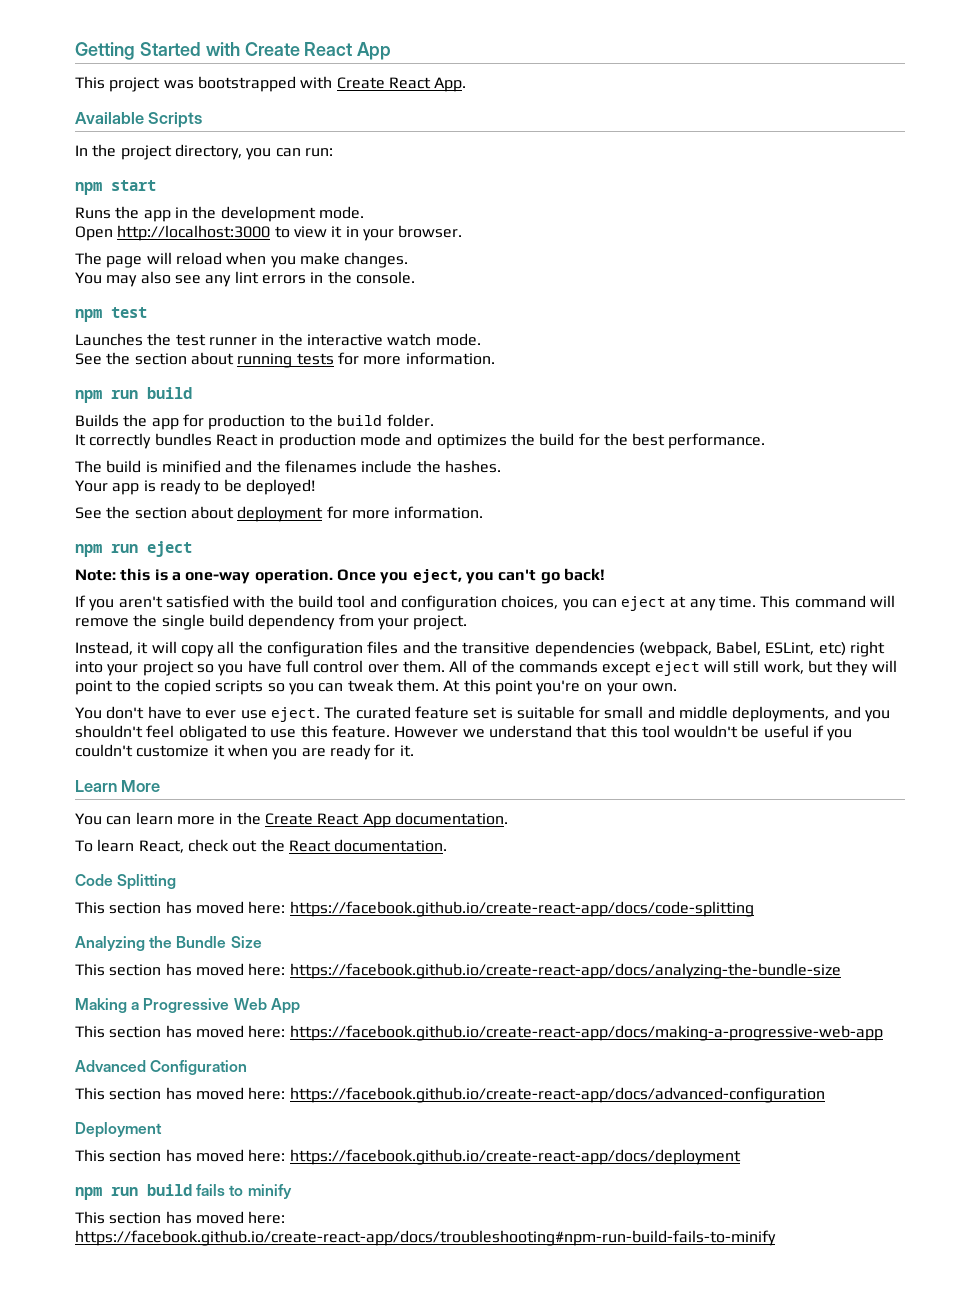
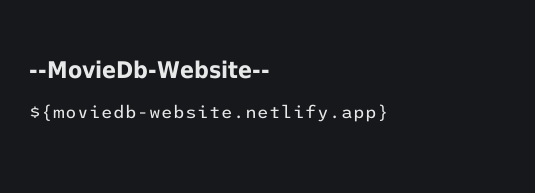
- Getting Started with Create React App
- This project was bootstrapped with Create React App.
- Available Scripts
- In the project directory, you can run:
- npm start
- Runs the app in the development mode.
- Open http://localhost:3000 to view it in your browser.
- The page will reload when you make changes.
- You may also see any lint errors in the console.
- npm test
- Launches the test runner in the interactive watch mode.
- See the section about running tests for more information.
- npm run build
- Builds the app for production to the build folder.
- It correctly bundles React in production mode and optimizes the build for the best performance.
- The build is minified and the filenames include the hashes.
- Your app is ready to be deployed!
- See the section about deployment for more information.
- npm run eject
- Note: this is a one-way operation. Once you eject, you can't go back!
- If you aren't satisfied with the build tool and configuration choices, you can eject at any time. This command will remove the single build dependency from your project.
- Instead, it will copy all the configuration files and the transitive dependencies (webpack, Babel, ESLint, etc) right into your project so you have full control over them. All of the commands except eject will still work, but they will point to the copied scripts so you can tweak them. At this point you're on your own.
- You don't have to ever use eject. The curated feature set is suitable for small and middle deployments, and you shouldn't feel obligated to use this feature. However we understand that this tool wouldn't be useful if you couldn't customize it when you are ready for it.
- Learn More
- You can learn more in the Create React App documentation.
- To learn React, check out the React documentation.
- Code Splitting
- This section has moved here: https://facebook.github.io/create-react-app/docs/code-splitting
- Analyzing the Bundle Size
- This section has moved here: https://facebook.github.io/create-react-app/docs/analyzing-the-bundle-size
- Making a Progressive Web App
- This section has moved here: https://facebook.github.io/create-react-app/docs/making-a-progressive-web-app
- Advanced Configuration
- This section has moved here: https://facebook.github.io/create-react-app/docs/advanced-configuration
- Deployment
- This section has moved here: https://facebook.github.io/create-react-app/docs/deployment
- npm run build fails to minify
- This section has moved here: https://facebook.github.io/create-react-app/docs/troubleshooting#npm-run-build-fails-to-minify
+ --MovieDb-Website--
+ ${moviedb-website.netlify.app}

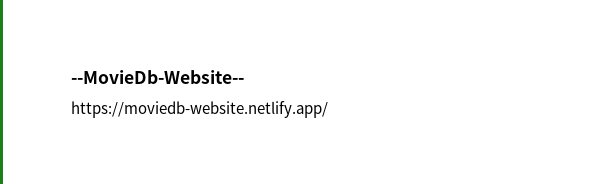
- ${moviedb-website.netlify.app}
+ https://moviedb-website.netlify.app/

